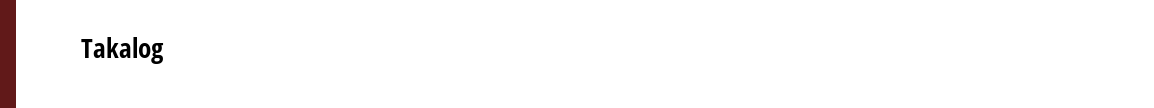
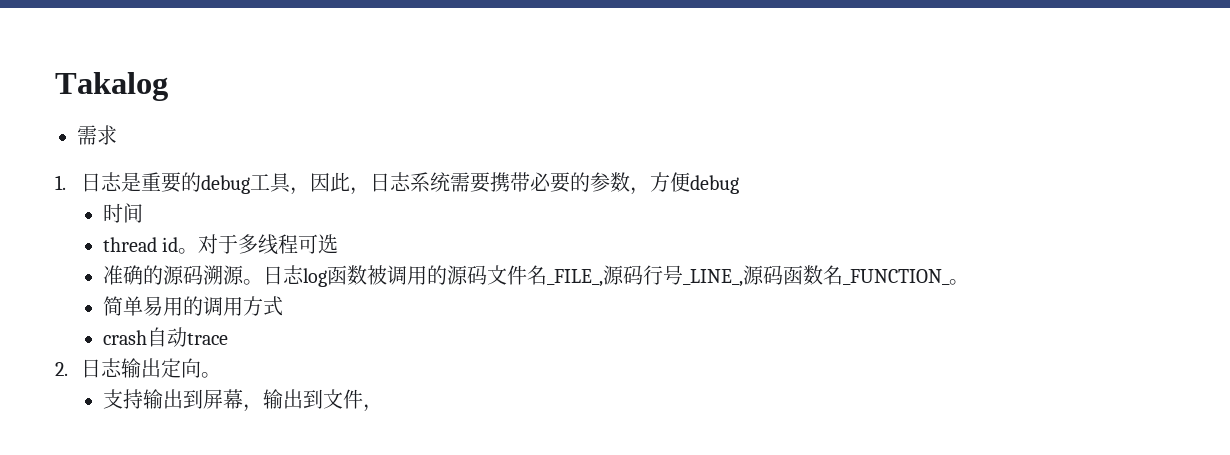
+ 需求
+ 1.日志是重要的debug工具，因此，日志系统需要携带必要的参数，方便debug
+ 时间
+ thread id。对于多线程可选
+ 准确的源码溯源。日志log函数被调用的源码文件名_FILE_,源码行号_LINE_,源码函数名_FUNCTION_。
+ 简单易用的调用方式
+ crash自动trace
+ 2.日志输出定向。
+ 支持输出到屏幕，输出到文件，

